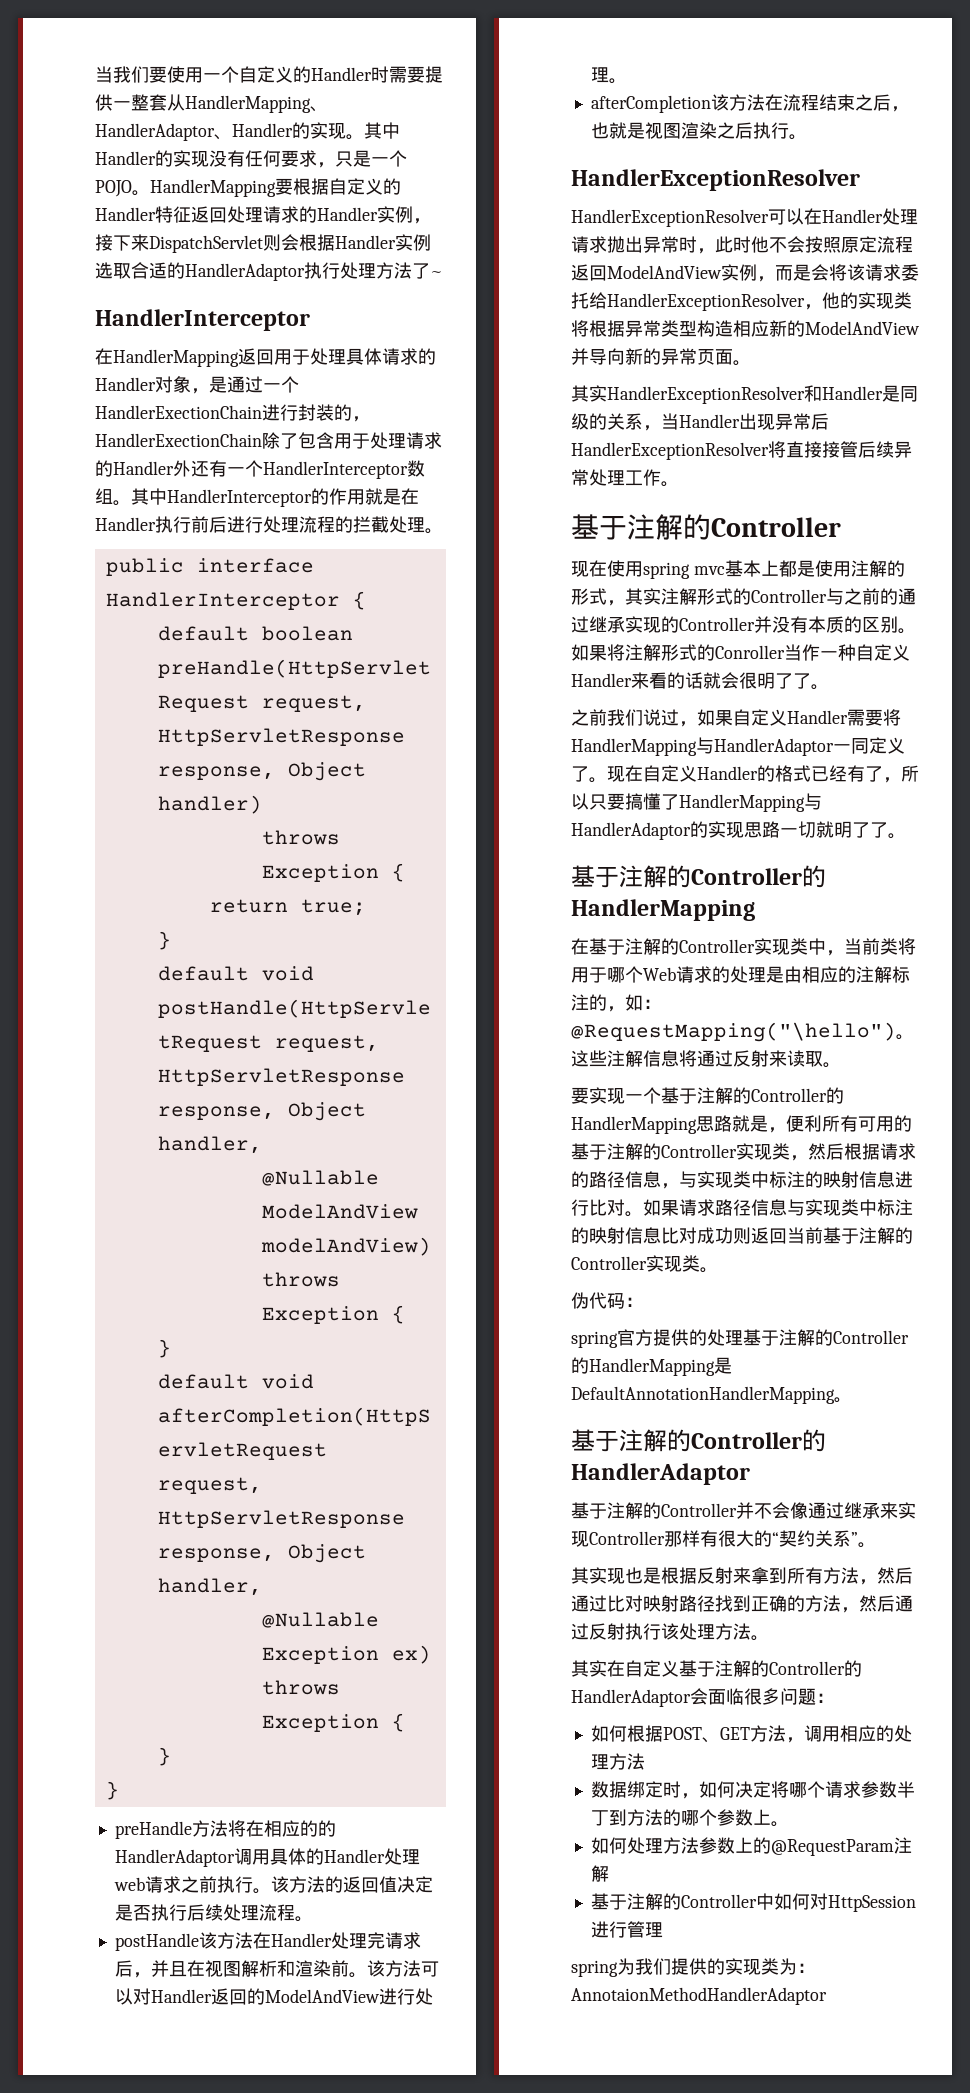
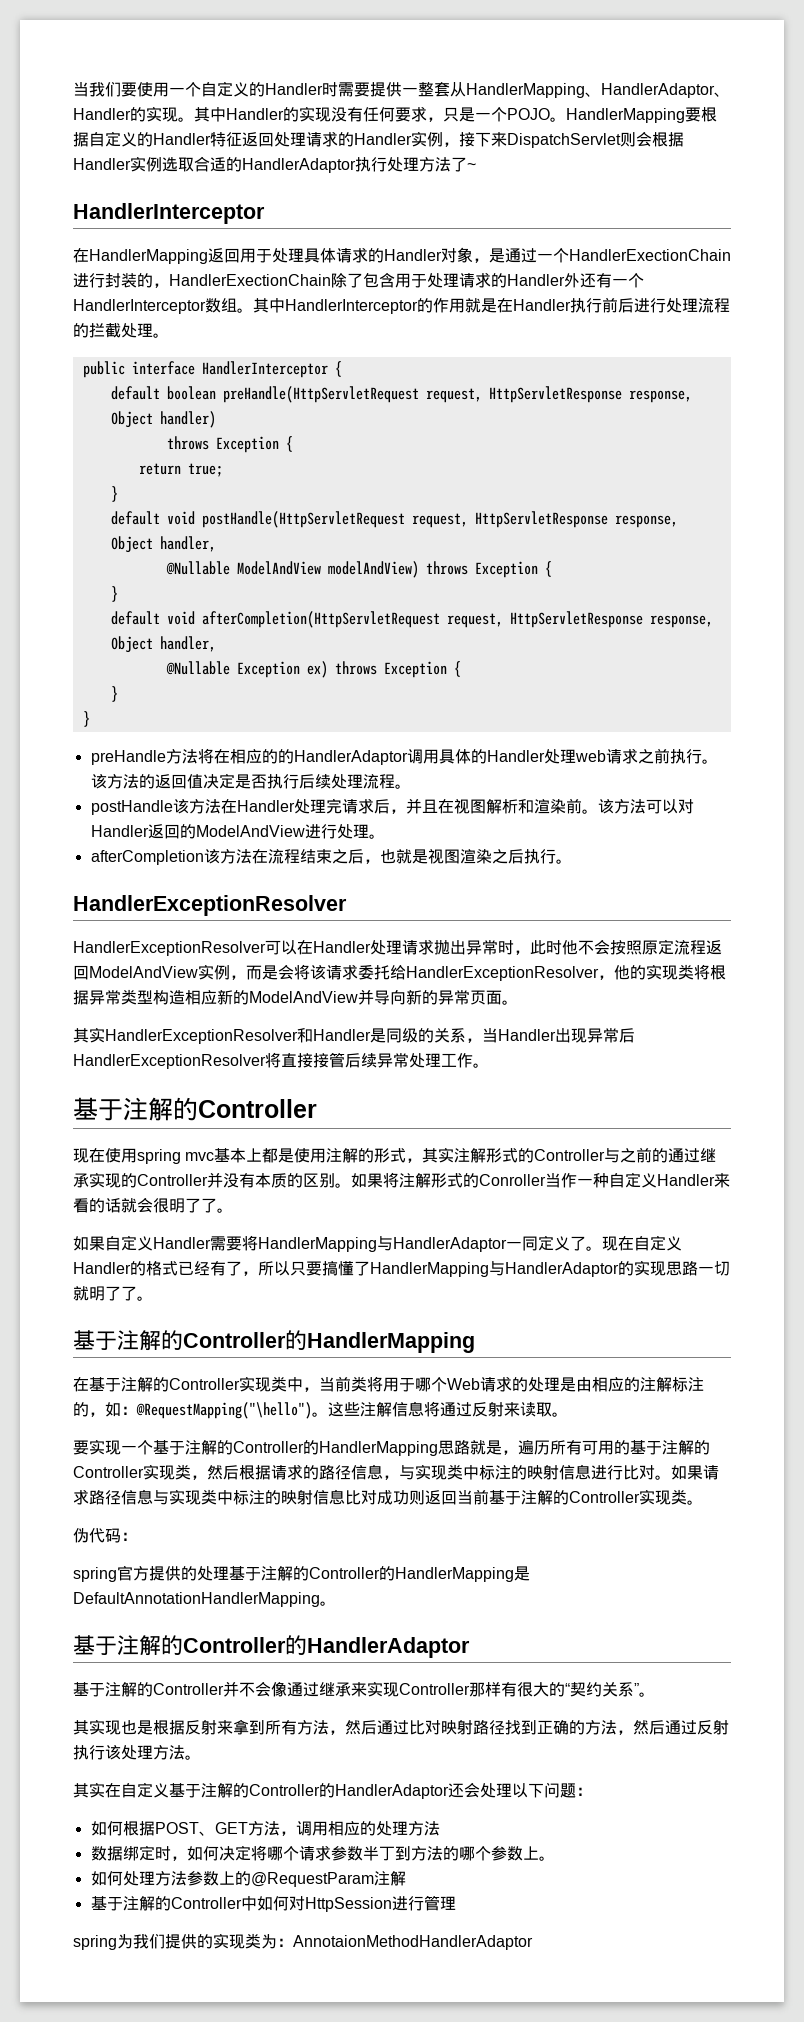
- 之前我们说过，如果自定义Handler需要将HandlerMapping与HandlerAdaptor一同定义了。
+ 如果自定义Handler需要将HandlerMapping与HandlerAdaptor一同定义了。
- 要实现一个基于注解的Controller的HandlerMapping思路就是，便利所有可用的基于注解的Controller实现类，然后根据请求的路径信息，与实现类中标注的映射信息进行比对。
+ 要实现一个基于注解的Controller的HandlerMapping思路就是，遍历所有可用的基于注解的Controller实现类，然后根据请求的路径信息，与实现类中标注的映射信息进行比对。
- 其实在自定义基于注解的Controller的HandlerAdaptor会面临很多问题：
+ 其实在自定义基于注解的Controller的HandlerAdaptor还会处理以下问题：

